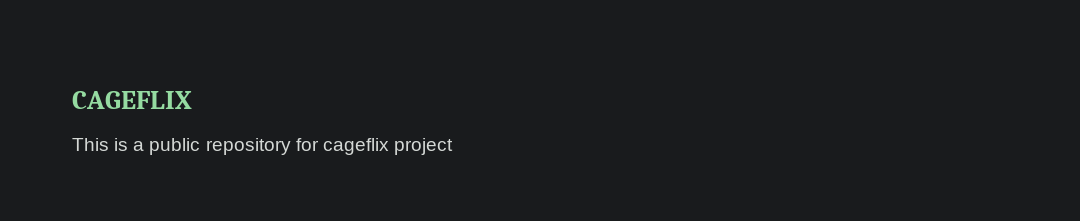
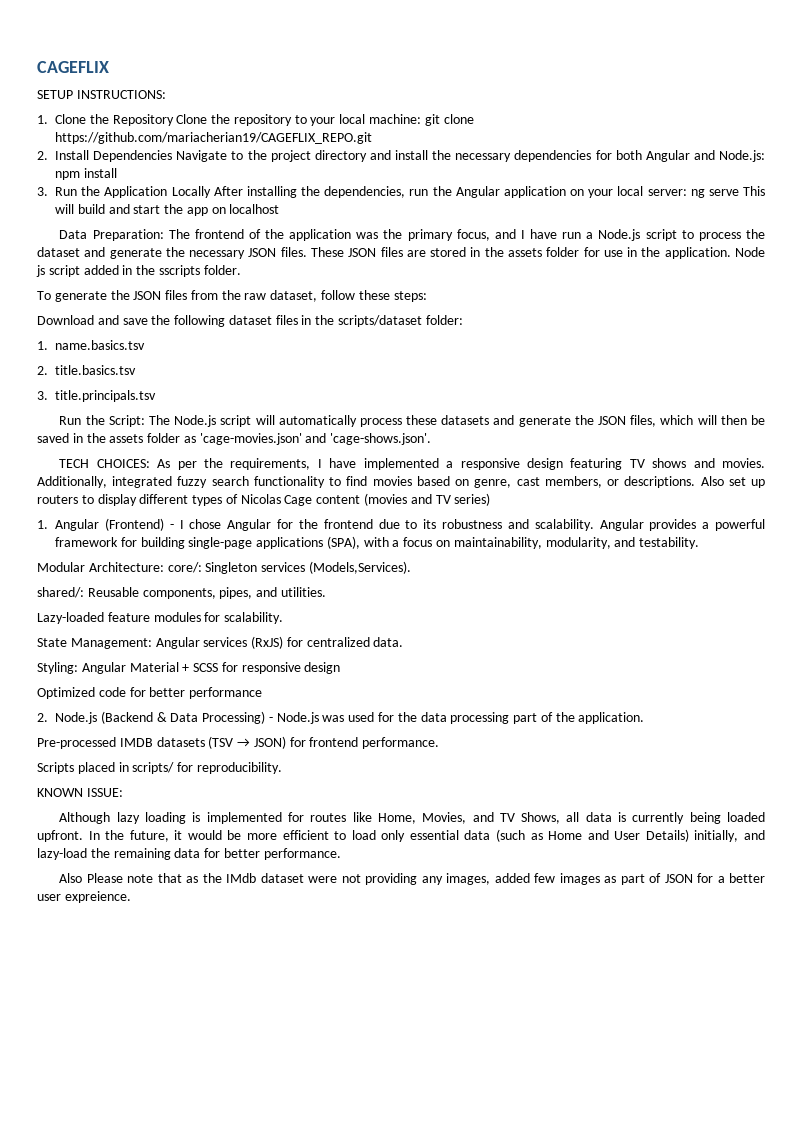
- This is a public repository for cageflix project
+ SETUP INSTRUCTIONS:
+ 1. Clone the Repository Clone the repository to your local machine: git clone https://github.com/mariacherian19/CAGEFLIX_REPO.git
+ 2. Install Dependencies Navigate to the project directory and install the necessary dependencies for both Angular and Node.js: npm install
+ 3. Run the Application Locally After installing the dependencies, run the Angular application on your local server: ng serve This will build and start the app on localhost
+ Data Preparation: The frontend of the application was the primary focus, and I have run a Node.js script to process the dataset and generate the necessary JSON files. These JSON files are stored in the assets folder for use in the application. Node js script added in the sscripts folder.
+ To generate the JSON files from the raw dataset, follow these steps:
+ Download and save the following dataset files in the scripts/dataset folder:
+ 1. name.basics.tsv
+ 2. title.basics.tsv
+ 3. title.principals.tsv
+ Run the Script: The Node.js script will automatically process these datasets and generate the JSON files, which will then be saved in the assets folder as 'cage-movies.json' and 'cage-shows.json'.
+ TECH CHOICES: As per the requirements, I have implemented a responsive design featuring TV shows and movies. Additionally, integrated fuzzy search functionality to find movies based on genre, cast members, or descriptions. Also set up routers to display different types of Nicolas Cage content (movies and TV series)
+ 1. Angular (Frontend) - I chose Angular for the frontend due to its robustness and scalability. Angular provides a powerful framework for building single-page applications (SPA), with a focus on maintainability, modularity, and testability.
+ Modular Architecture: core/: Singleton services (Models,Services).
+ shared/: Reusable components, pipes, and utilities.
+ Lazy-loaded feature modules for scalability.
+ State Management: Angular services (RxJS) for centralized data.
+ Styling: Angular Material + SCSS for responsive design
+ Optimized code for better performance
+ 2. Node.js (Backend & Data Processing) - Node.js was used for the data processing part of the application.
+ Pre-processed IMDB datasets (TSV → JSON) for frontend performance.
+ Scripts placed in scripts/ for reproducibility.
+ KNOWN ISSUE:
+ Although lazy loading is implemented for routes like Home, Movies, and TV Shows, all data is currently being loaded upfront. In the future, it would be more efficient to load only essential data (such as Home and User Details) initially, and lazy-load the remaining data for better performance.
+ Also Please note that as the IMdb dataset were not providing any images, added few images as part of JSON for a better user expreience.

